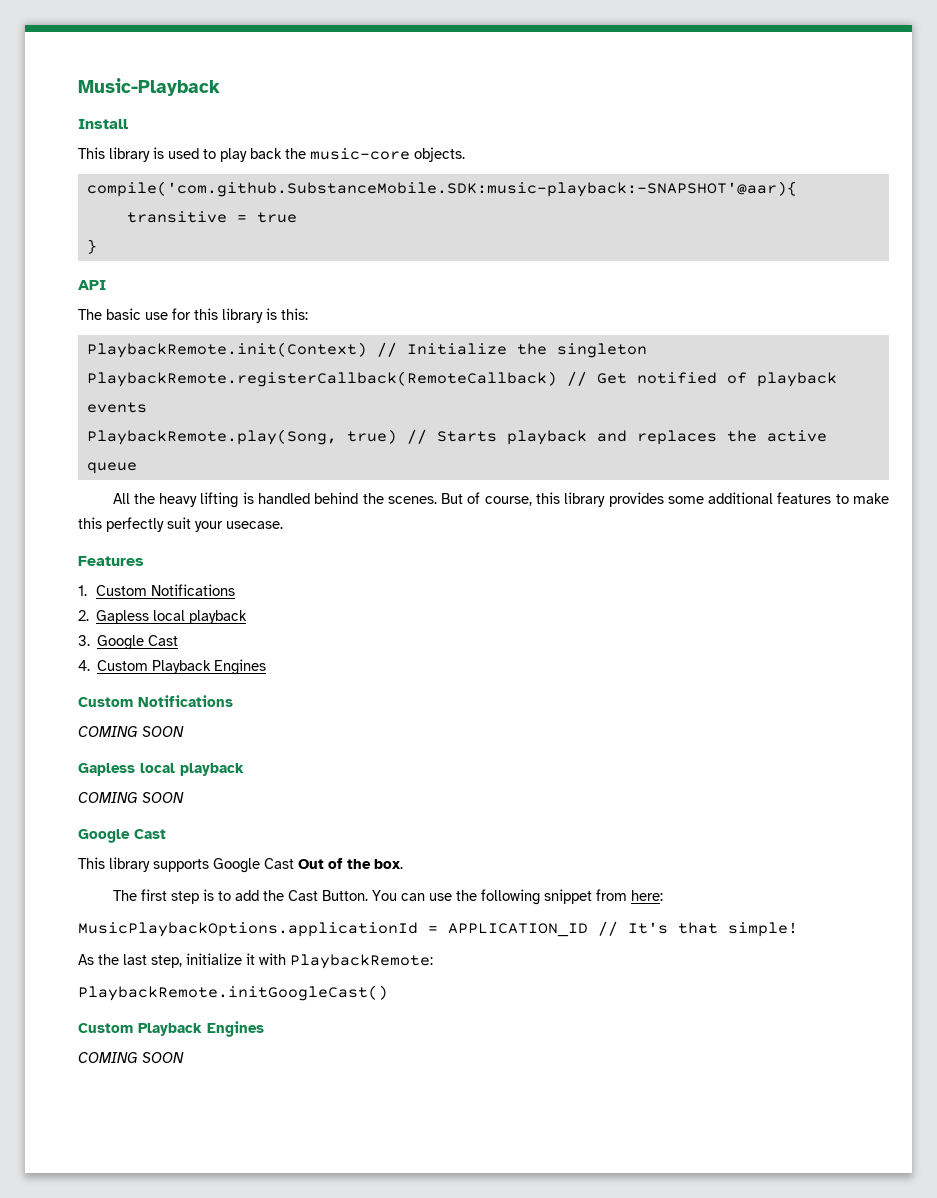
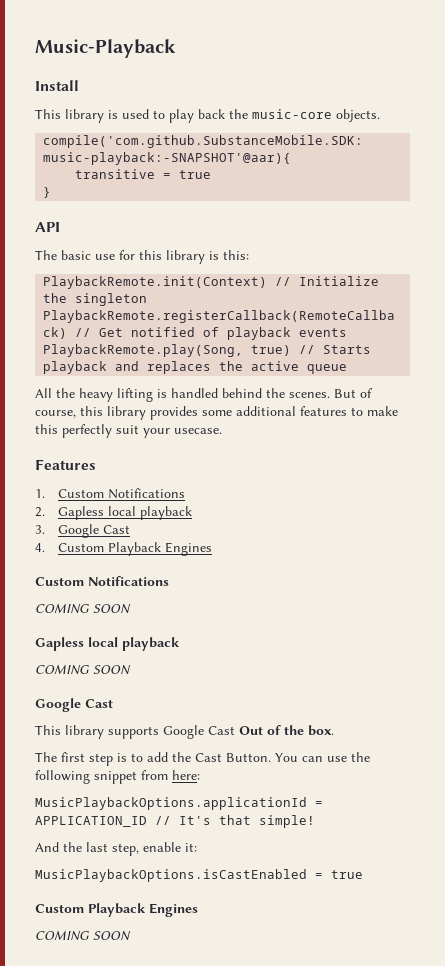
- As the last step, initialize it with PlaybackRemote:
- PlaybackRemote.initGoogleCast()
+ And the last step, enable it:
+ MusicPlaybackOptions.isCastEnabled = true

